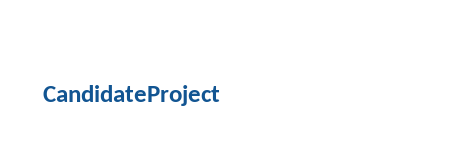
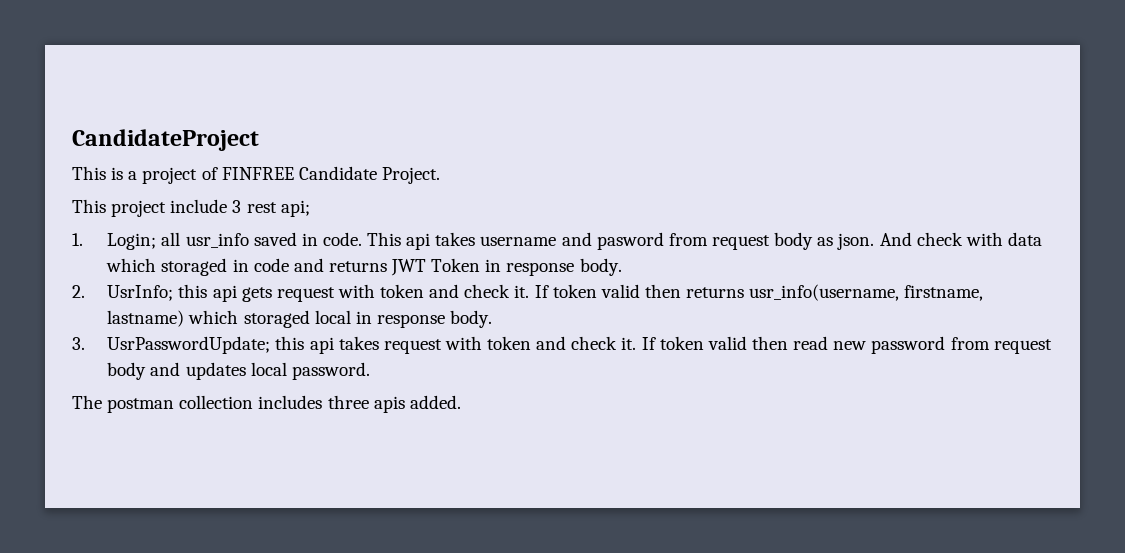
+ This is a project of FINFREE Candidate Project.
+ This project include 3 rest api;
+ 1. Login; all usr_info saved in code. This api takes username and pasword from request body as json. And check with data which storaged in code and returns JWT Token in response body.
+ 2. UsrInfo; this api gets request with token and check it. If token valid then returns usr_info(username, firstname, lastname) which storaged local in response body.
+ 3. UsrPasswordUpdate; this api takes request with token and check it. If token valid then read new password from request body and updates local password.
+ The postman collection includes three apis added.

